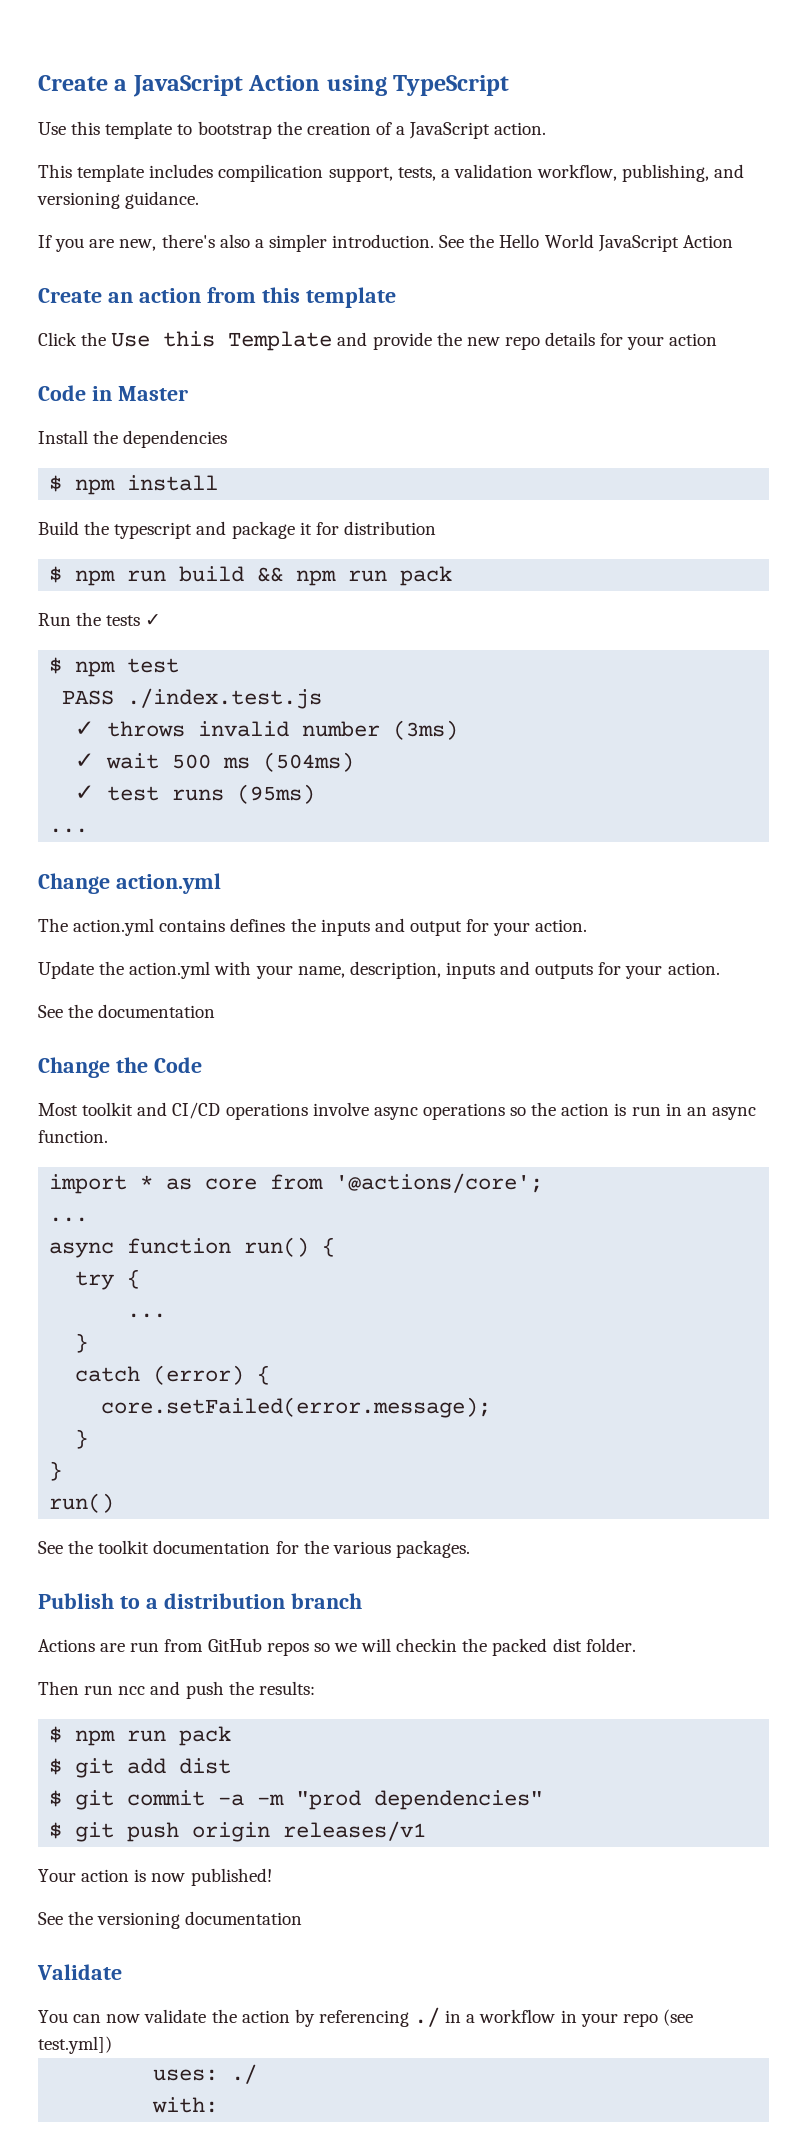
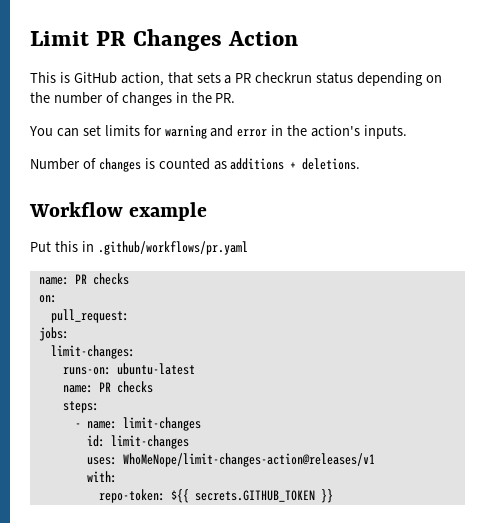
- Create a JavaScript Action using TypeScript
- Use this template to bootstrap the creation of a JavaScript action.
- This template includes compilication support, tests, a validation workflow, publishing, and versioning guidance.
- If you are new, there's also a simpler introduction. See the Hello World JavaScript Action
- Create an action from this template
- Click the Use this Template and provide the new repo details for your action
- Code in Master
- Install the dependencies
- $ npm install
- Build the typescript and package it for distribution
- $ npm run build && npm run pack
- Run the tests ✓
- $ npm test
- PASS ./index.test.js
- ✓ throws invalid number (3ms)
- ✓ wait 500 ms (504ms)
- ✓ test runs (95ms)
- ...
- Change action.yml
- The action.yml contains defines the inputs and output for your action.
- Update the action.yml with your name, description, inputs and outputs for your action.
- See the documentation
- Change the Code
- Most toolkit and CI/CD operations involve async operations so the action is run in an async function.
- import * as core from '@actions/core';
- ...
- async function run() {
- try {
- ...
- }
- catch (error) {
- core.setFailed(error.message);
- }
- }
- run()
- See the toolkit documentation for the various packages.
- Publish to a distribution branch
- Actions are run from GitHub repos so we will checkin the packed dist folder.
- Then run ncc and push the results:
- $ npm run pack
- $ git add dist
- $ git commit -a -m "prod dependencies"
- $ git push origin releases/v1
- Your action is now published!
- See the versioning documentation
- Validate
- You can now validate the action by referencing ./ in a workflow in your repo (see test.yml])
+ Limit PR Changes Action
+ This is GitHub action, that sets a PR checkrun status depending on the number of changes in the PR.
+ You can set limits for warning and error in the action's inputs.
+ Number of changes is counted as additions + deletions.
+ Workflow example
+ Put this in .github/workflows/pr.yaml
+ name: PR checks
+ on:
+ pull_request:
+ jobs:
+ limit-changes:
+ runs-on: ubuntu-latest
+ name: PR checks
+ steps:
+ - name: limit-changes
+ id: limit-changes
- uses: ./
+ uses: WhoMeNope/limit-changes-action@releases/v1
+ repo-token: ${{ secrets.GITHUB_TOKEN }}

